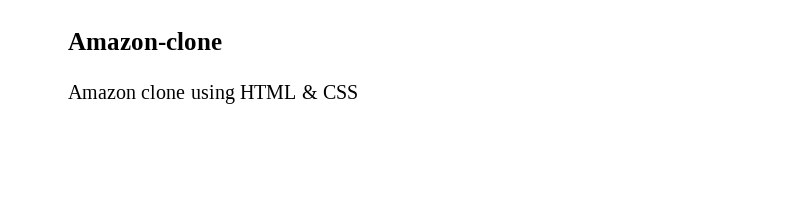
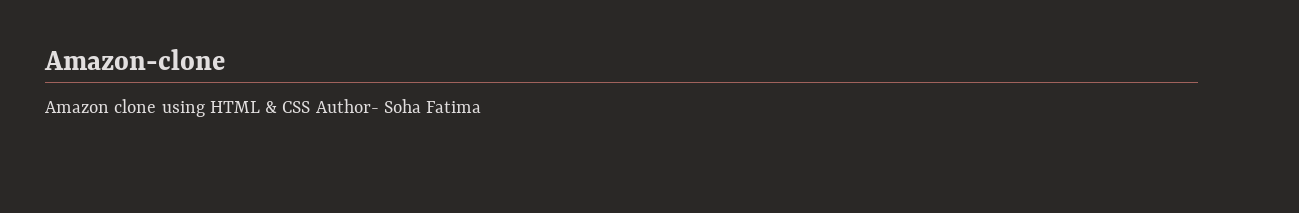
- Amazon clone using HTML & CSS
+ Amazon clone using HTML & CSS Author- Soha Fatima

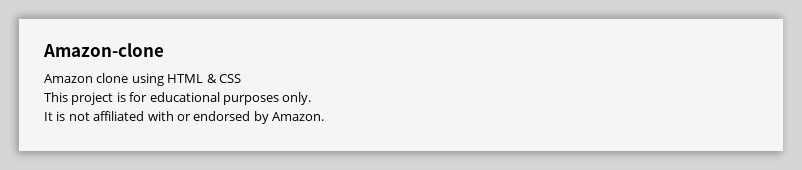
- Amazon clone using HTML & CSS Author- Soha Fatima
+ Amazon clone using HTML & CSS
+ This project is for educational purposes only.
+ It is not affiliated with or endorsed by Amazon.

